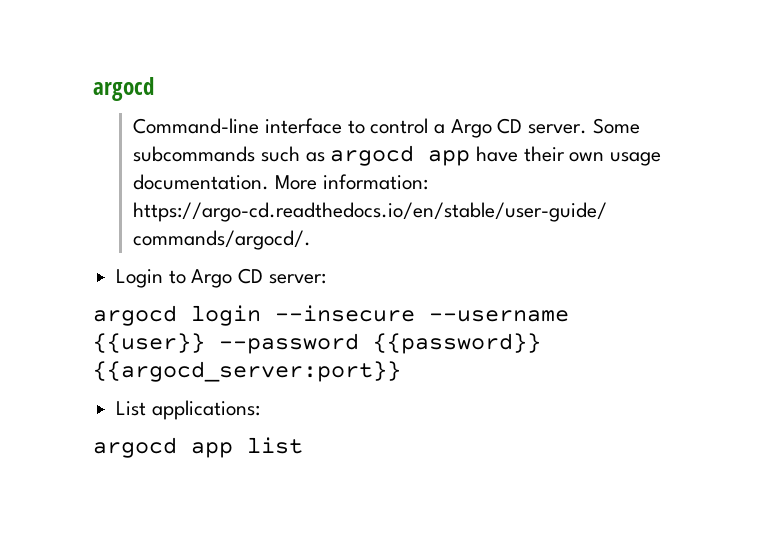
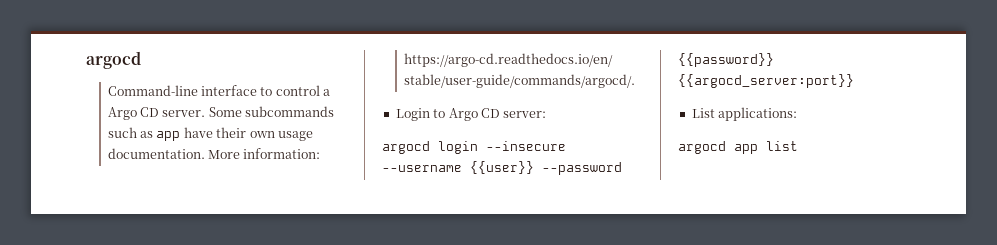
- Some subcommands such as argocd app have their own usage documentation.
+ Some subcommands such as app have their own usage documentation.

